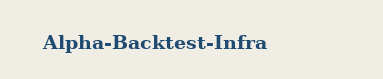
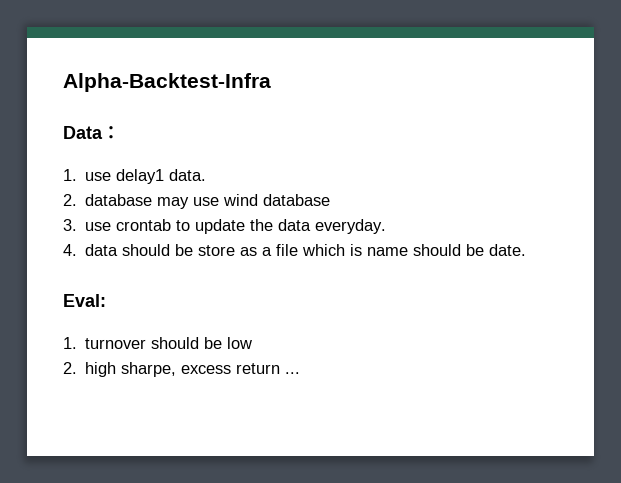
+ Data：
+ 1. use delay1 data.
+ 2. database may use wind database
+ 3. use crontab to update the data everyday.
+ 4. data should be store as a file which is name should be date.
+ Eval:
+ 1. turnover should be low
+ 2. high sharpe, excess return ...

